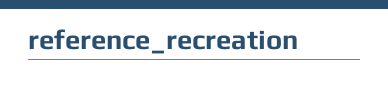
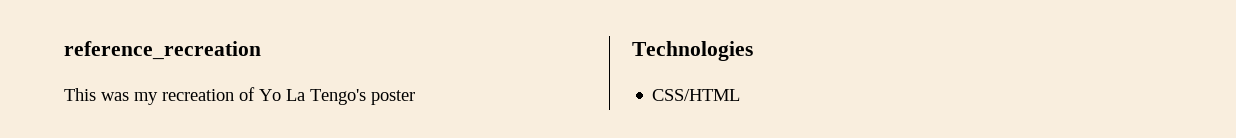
+ This was my recreation of Yo La Tengo's poster
+ Technologies
+ CSS/HTML

